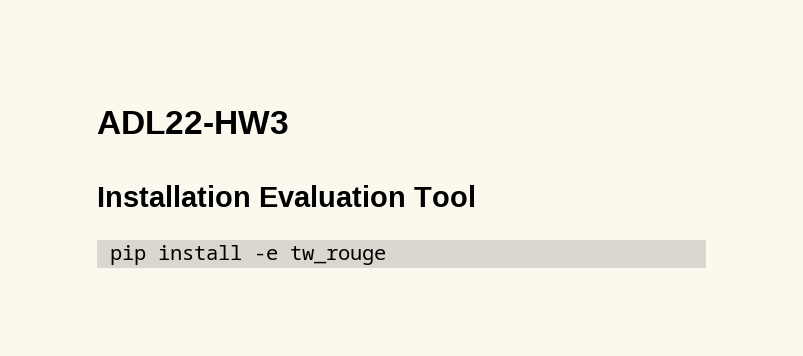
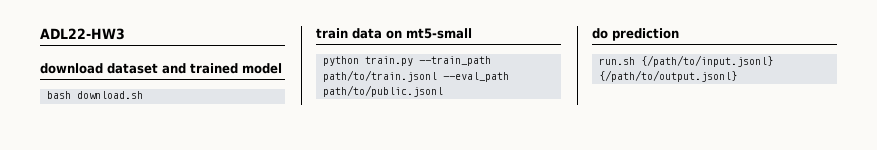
- Installation Evaluation Tool
- pip install -e tw_rouge
+ download dataset and trained model
+ bash download.sh
+ train data on mt5-small
+ python train.py --train_path path/to/train.jsonl --eval_path path/to/public.jsonl
+ do prediction
+ run.sh {/path/to/input.jsonl} {/path/to/output.jsonl}

